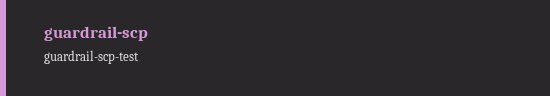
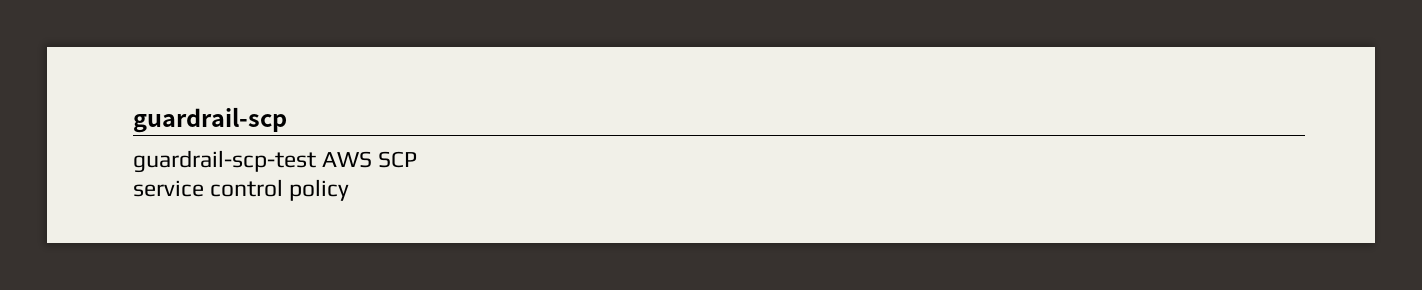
- guardrail-scp-test
+ guardrail-scp-test AWS SCP
+ service control policy

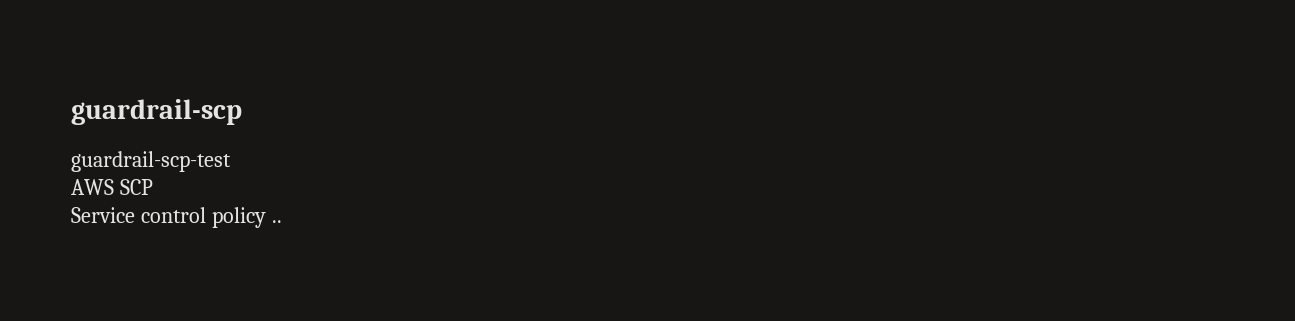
- guardrail-scp-test AWS SCP
+ guardrail-scp-test
+ AWS SCP
- service control policy
+ Service control policy ..

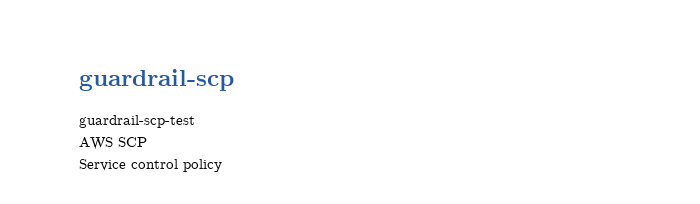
- Service control policy ..
+ Service control policy

